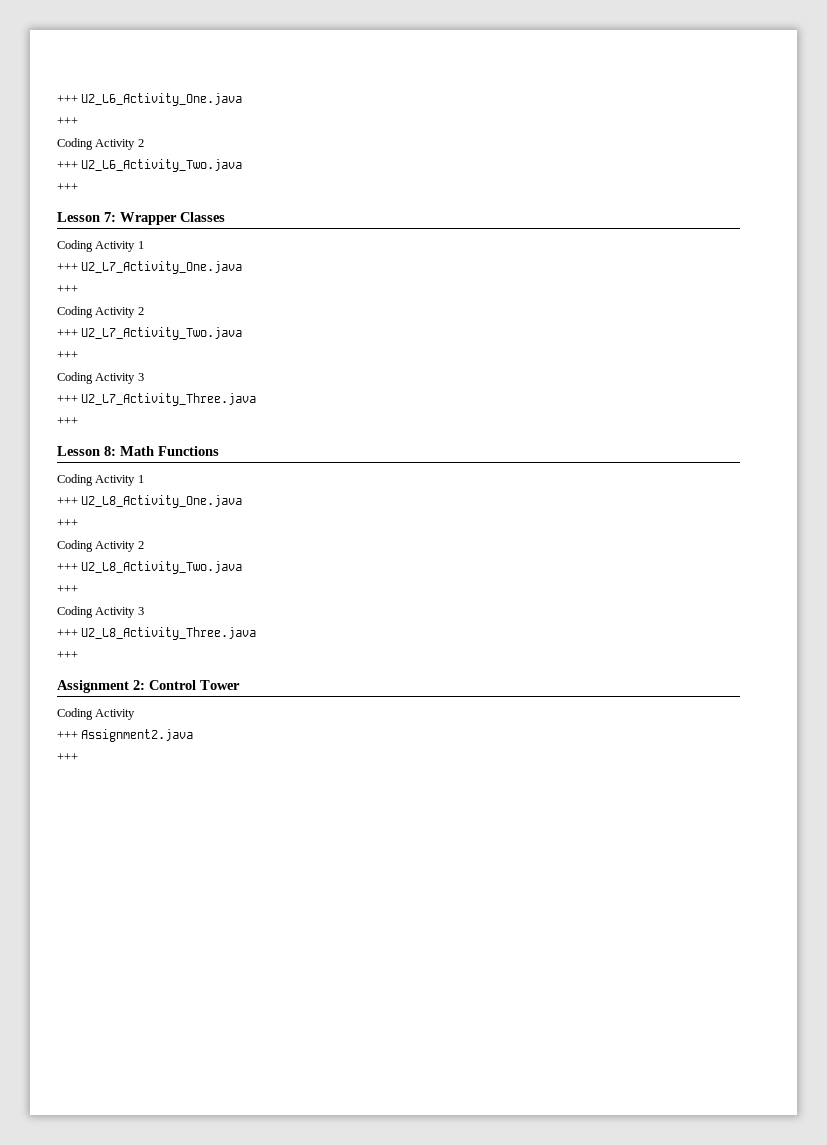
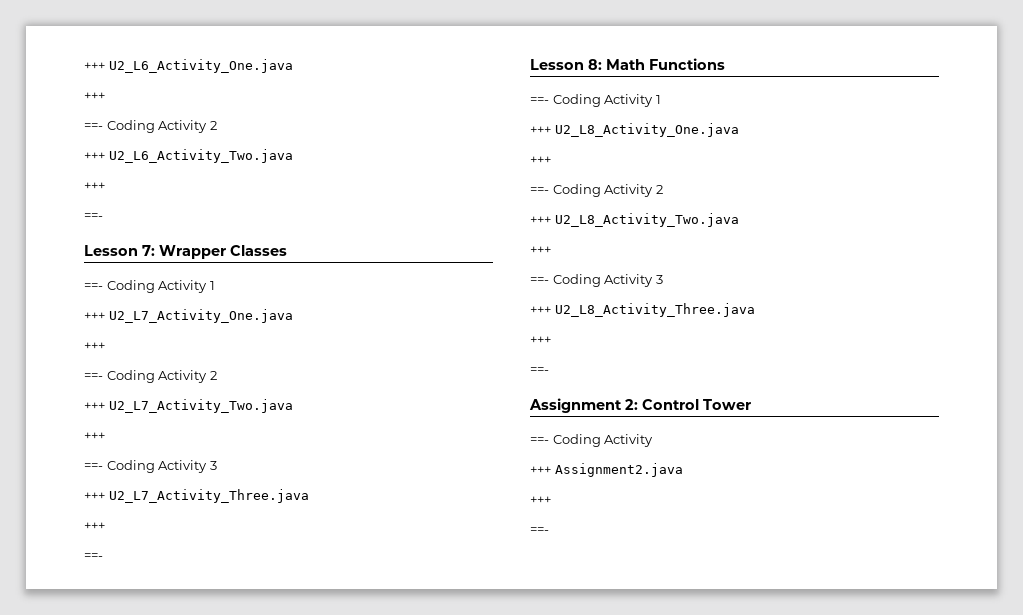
  +++ U2_L6_Activity_One.java
  +++
- Coding Activity 2
+ ==- Coding Activity 2
  +++ U2_L6_Activity_Two.java
  +++
+ ==-
  Lesson 7: Wrapper Classes
- Coding Activity 1
+ ==- Coding Activity 1
  +++ U2_L7_Activity_One.java
  +++
- Coding Activity 2
+ ==- Coding Activity 2
  +++ U2_L7_Activity_Two.java
  +++
- Coding Activity 3
+ ==- Coding Activity 3
  +++ U2_L7_Activity_Three.java
  +++
+ ==-
  Lesson 8: Math Functions
- Coding Activity 1
+ ==- Coding Activity 1
  +++ U2_L8_Activity_One.java
  +++
- Coding Activity 2
+ ==- Coding Activity 2
  +++ U2_L8_Activity_Two.java
  +++
- Coding Activity 3
+ ==- Coding Activity 3
  +++ U2_L8_Activity_Three.java
  +++
+ ==-
  Assignment 2: Control Tower
- Coding Activity
+ ==- Coding Activity
  +++ Assignment2.java
  +++
+ ==-

